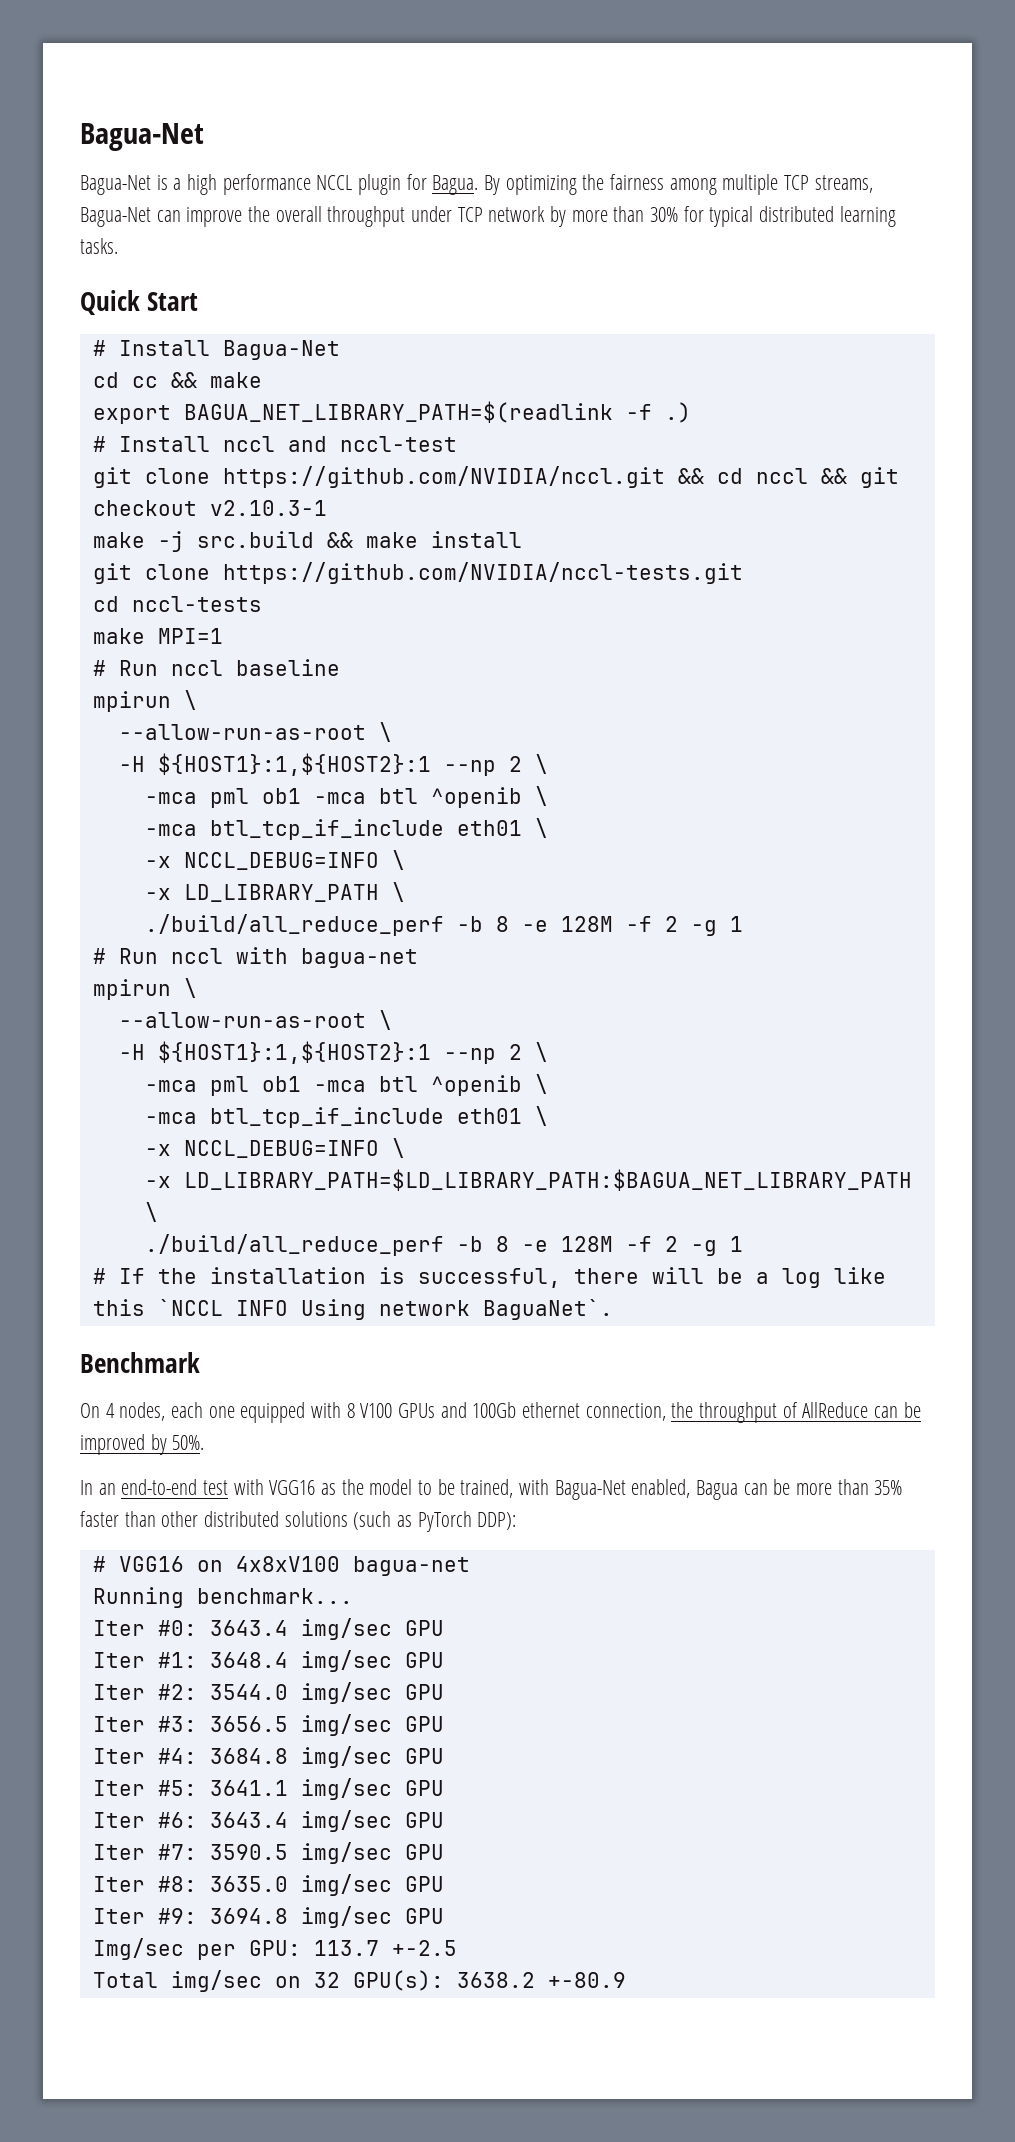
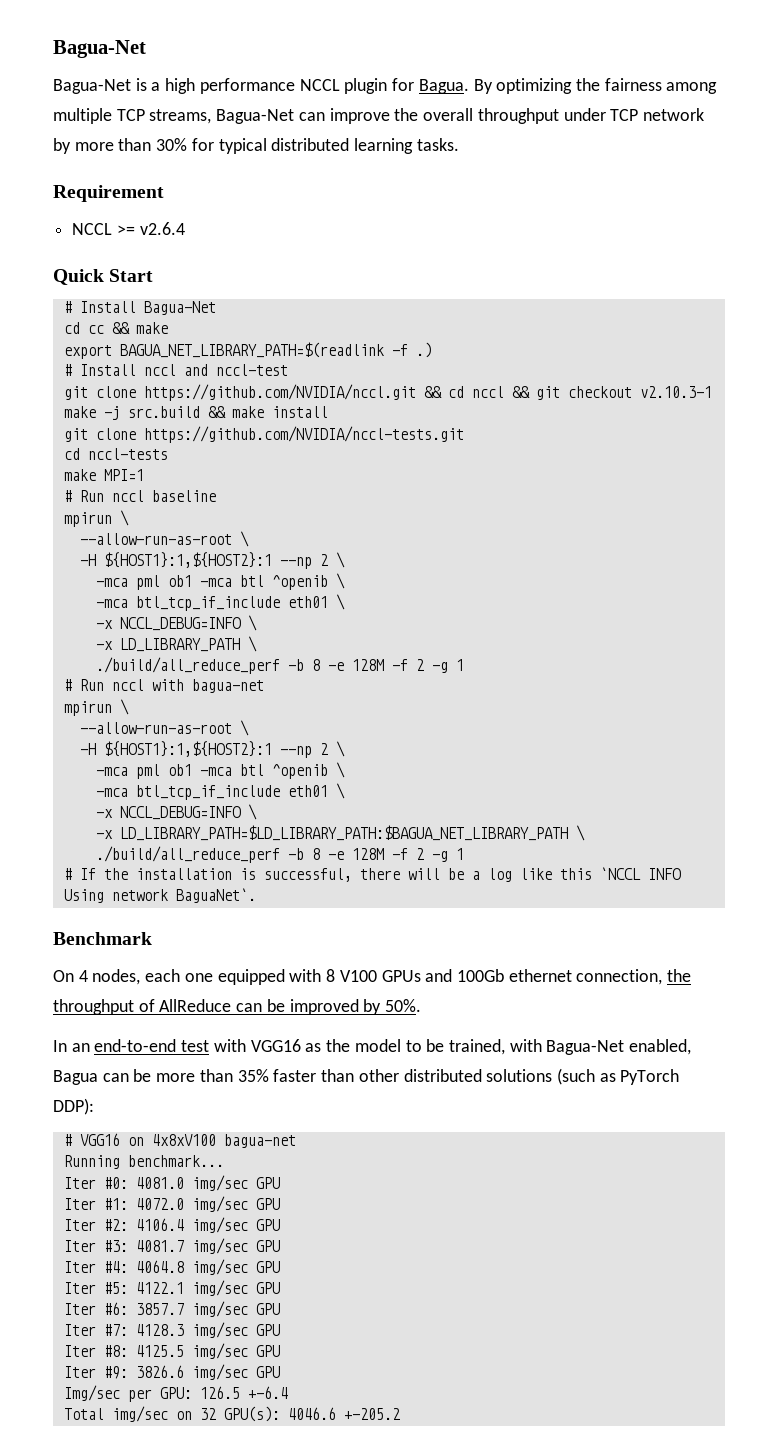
+ Requirement
+ NCCL >= v2.6.4
- Iter #0: 3643.4 img/sec GPU
+ Iter #0: 4081.0 img/sec GPU
- Iter #1: 3648.4 img/sec GPU
+ Iter #1: 4072.0 img/sec GPU
- Iter #2: 3544.0 img/sec GPU
+ Iter #2: 4106.4 img/sec GPU
- Iter #3: 3656.5 img/sec GPU
+ Iter #3: 4081.7 img/sec GPU
- Iter #4: 3684.8 img/sec GPU
+ Iter #4: 4064.8 img/sec GPU
- Iter #5: 3641.1 img/sec GPU
+ Iter #5: 4122.1 img/sec GPU
- Iter #6: 3643.4 img/sec GPU
+ Iter #6: 3857.7 img/sec GPU
- Iter #7: 3590.5 img/sec GPU
+ Iter #7: 4128.3 img/sec GPU
- Iter #8: 3635.0 img/sec GPU
+ Iter #8: 4125.5 img/sec GPU
- Iter #9: 3694.8 img/sec GPU
+ Iter #9: 3826.6 img/sec GPU
- Img/sec per GPU: 113.7 +-2.5
+ Img/sec per GPU: 126.5 +-6.4
- Total img/sec on 32 GPU(s): 3638.2 +-80.9
+ Total img/sec on 32 GPU(s): 4046.6 +-205.2

